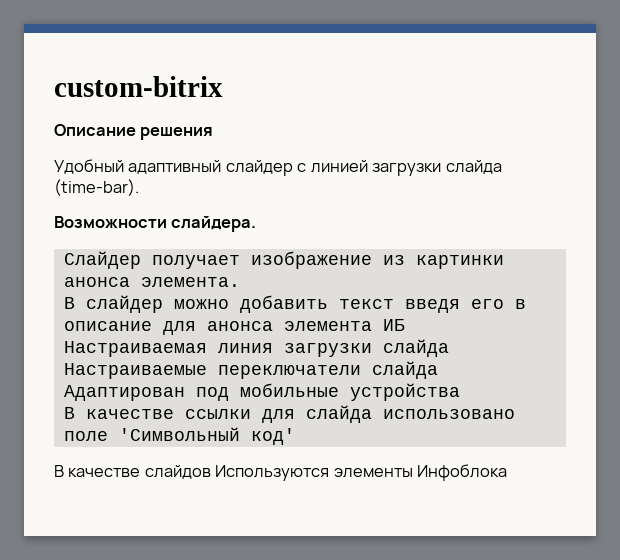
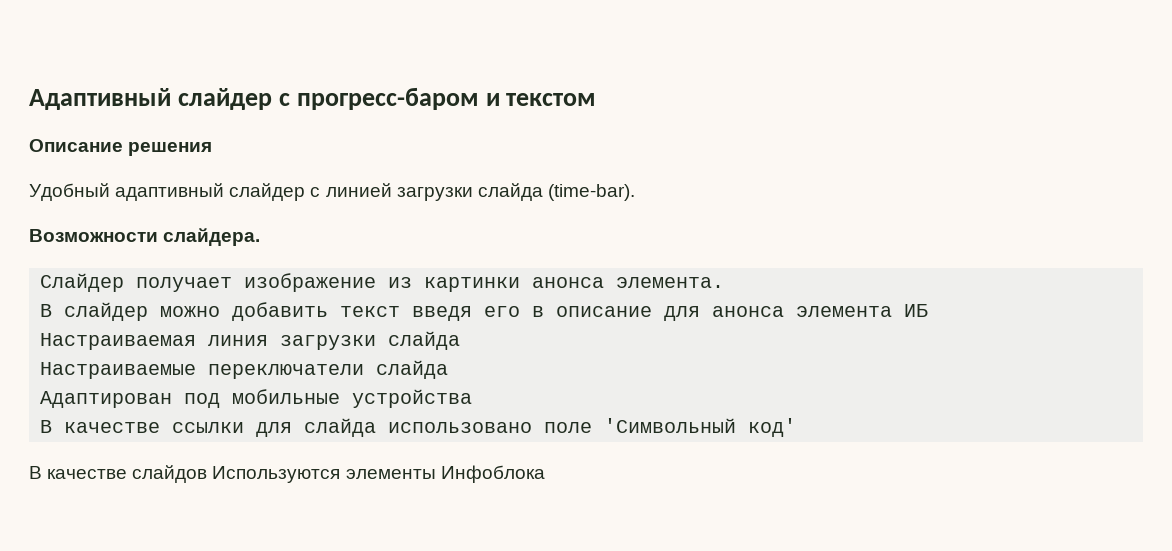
- custom-bitrix
+ Адаптивный слайдер с прогресс-баром и текстом

